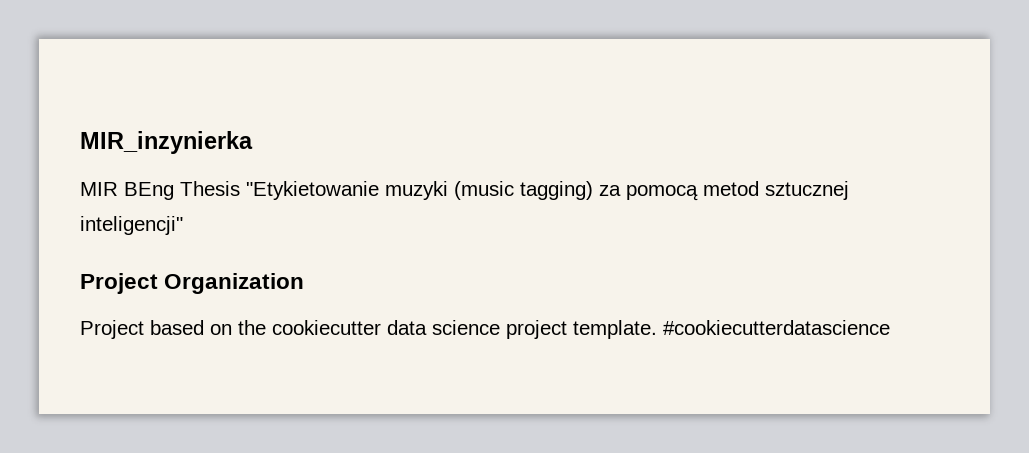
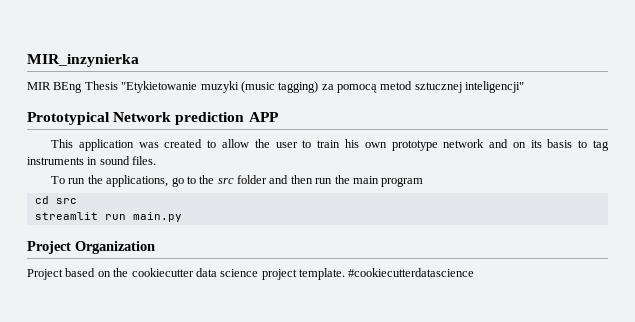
+ Prototypical Network prediction APP
+ This application was created to allow the user to train his own prototype network and on its basis to tag instruments in sound files.
+ To run the applications, go to the src folder and then run the main program
+ cd src
+ streamlit run main.py

